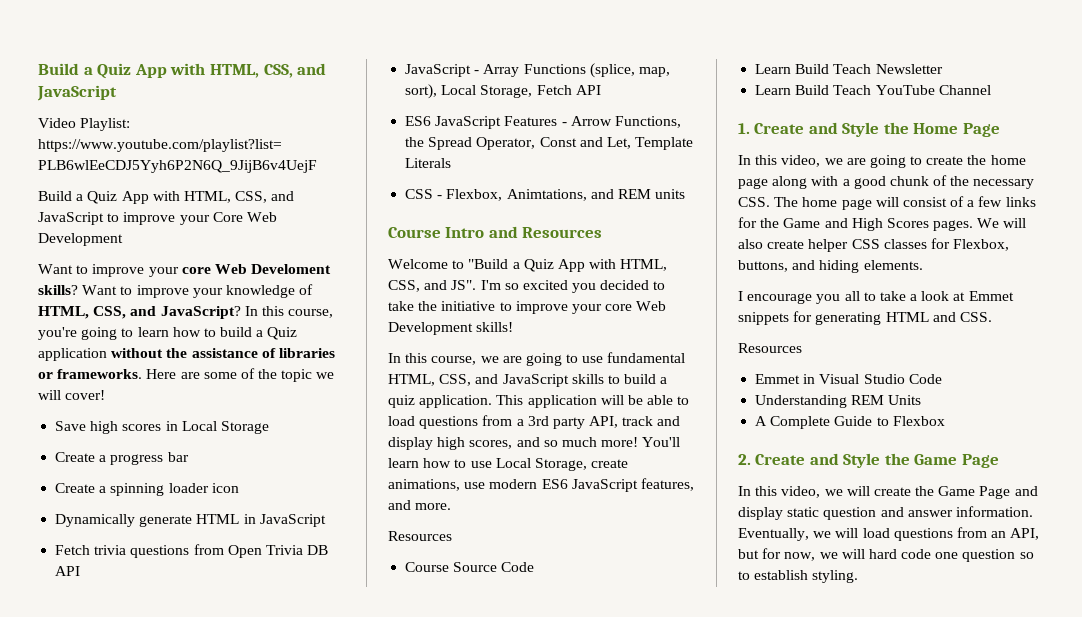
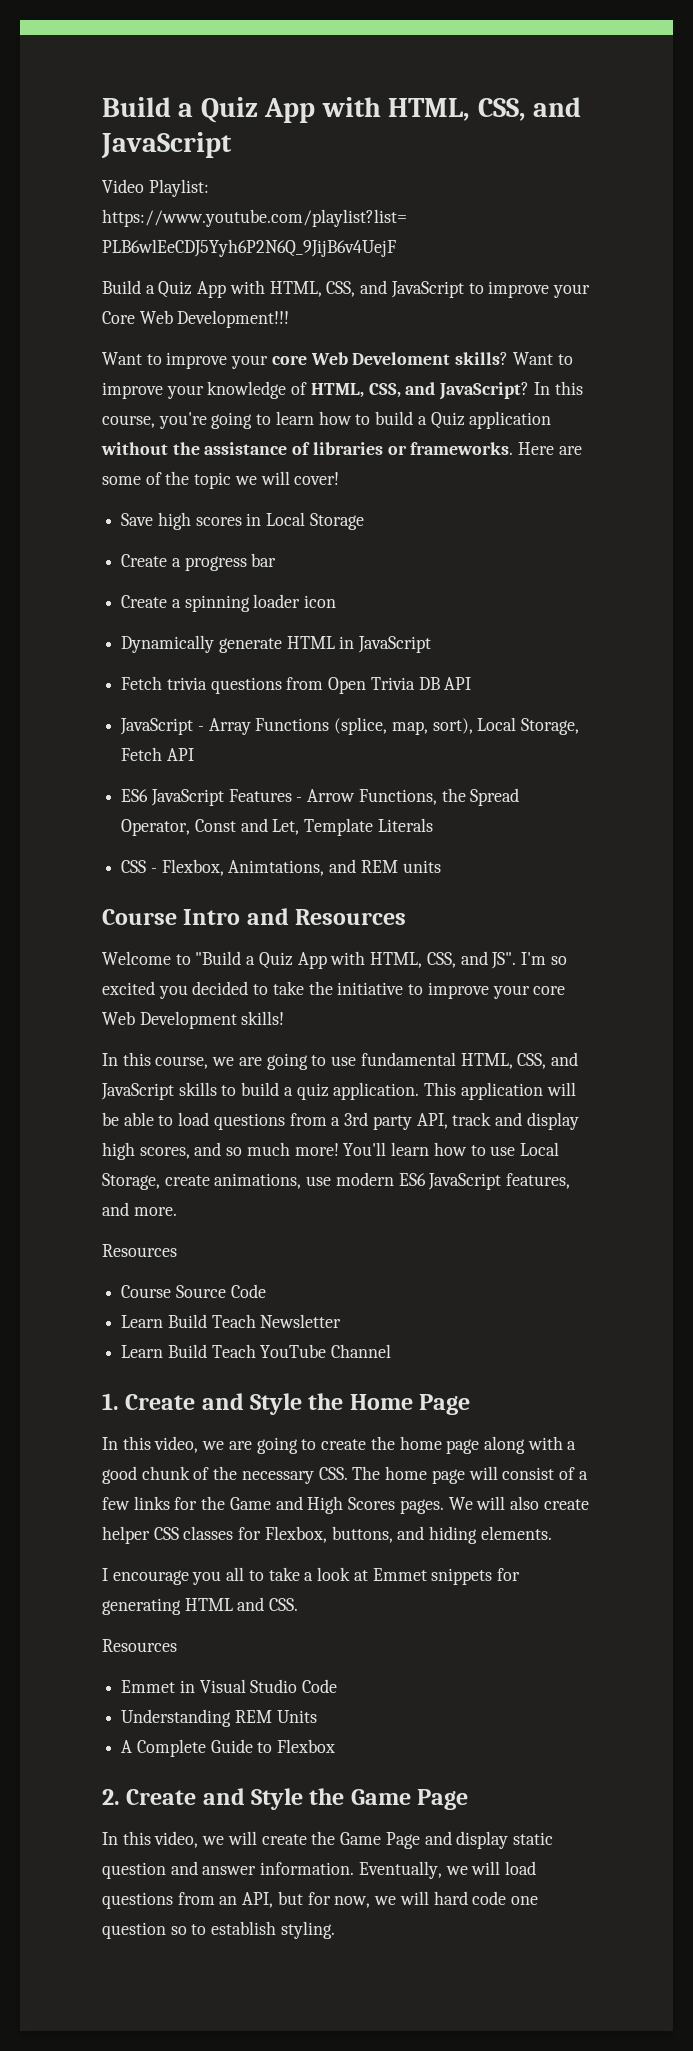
- Build a Quiz App with HTML, CSS, and JavaScript to improve your Core Web Development
+ Build a Quiz App with HTML, CSS, and JavaScript to improve your Core Web Development!!!

